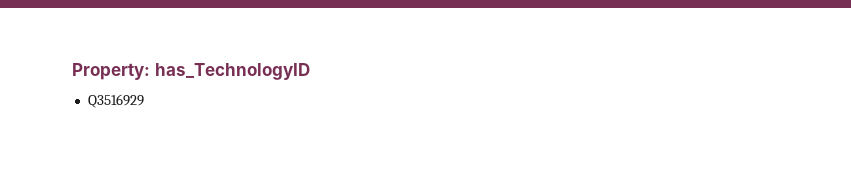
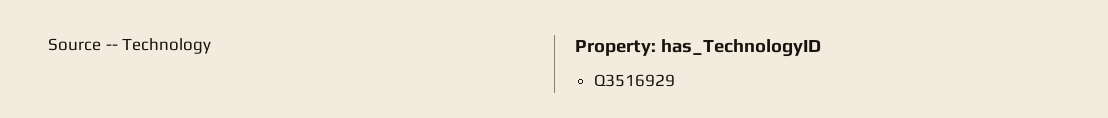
+ Source -- Technology

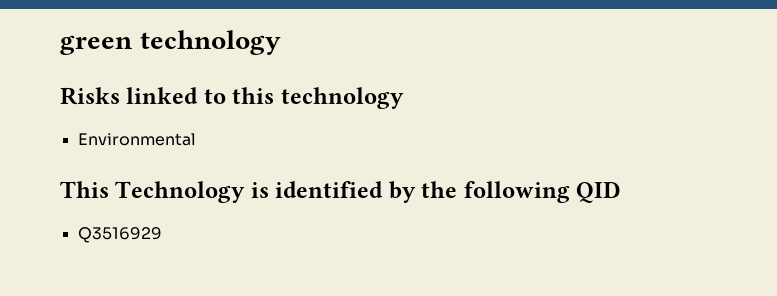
- Source -- Technology
- Property: has_TechnologyID
+ green technology
+ Risks linked to this technology
+ Environmental
+ This Technology is identified by the following QID

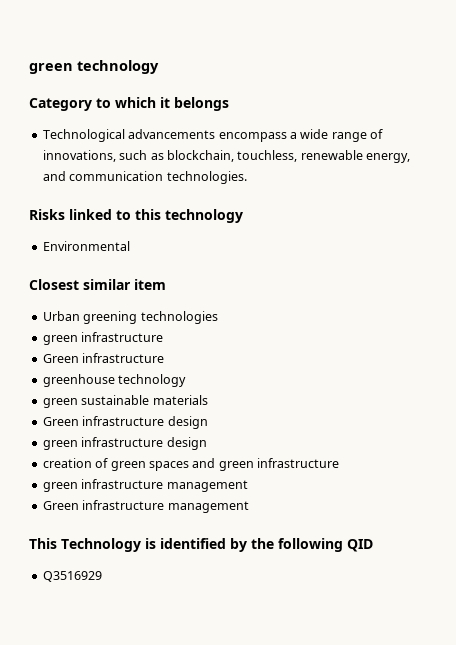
+ Category to which it belongs
+ Technological advancements encompass a wide range of innovations, such as blockchain, touchless, renewable energy, and communication technologies.
+ Closest similar item
+ Urban greening technologies
+ green infrastructure
+ Green infrastructure
+ greenhouse technology
+ green sustainable materials
+ Green infrastructure design
+ green infrastructure design
+ creation of green spaces and green infrastructure
+ green infrastructure management
+ Green infrastructure management

